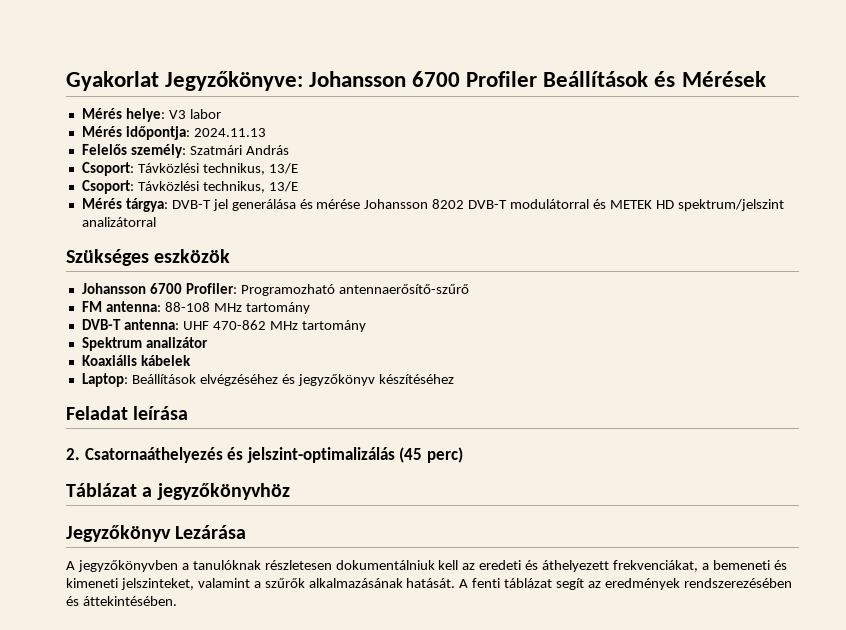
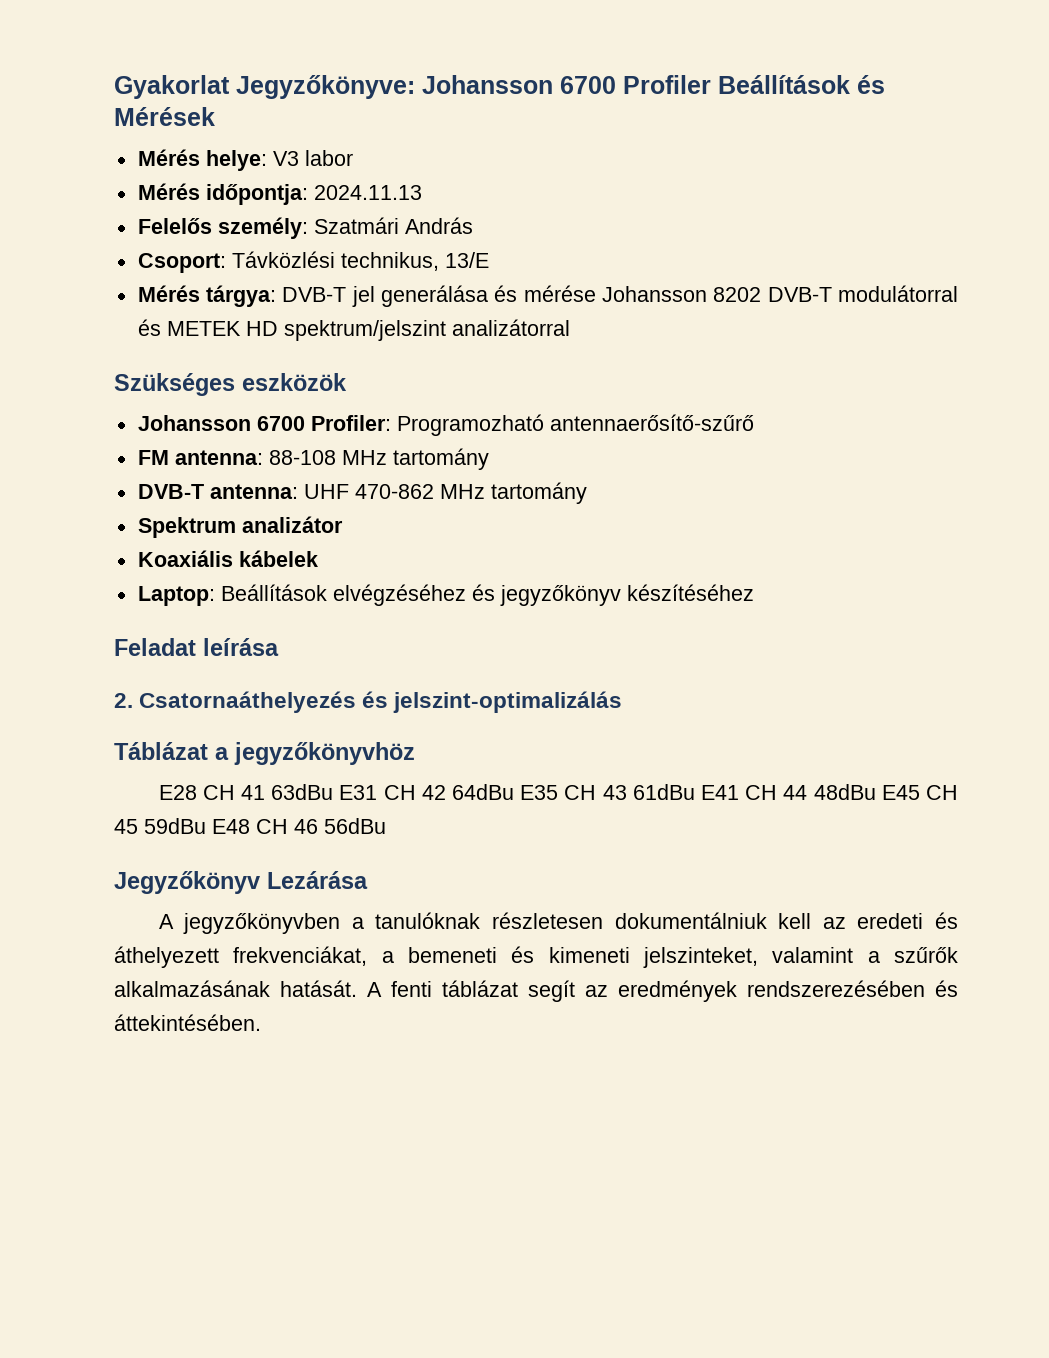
  Felelős személy: Szatmári András
- Csoport: Távközlési technikus, 13/E
- 2. Csatornaáthelyezés és jelszint-optimalizálás (45 perc)
+ 2. Csatornaáthelyezés és jelszint-optimalizálás
+ E28 CH 41 63dBu E31 CH 42 64dBu E35 CH 43 61dBu E41 CH 44 48dBu E45 CH 45 59dBu E48 CH 46 56dBu

